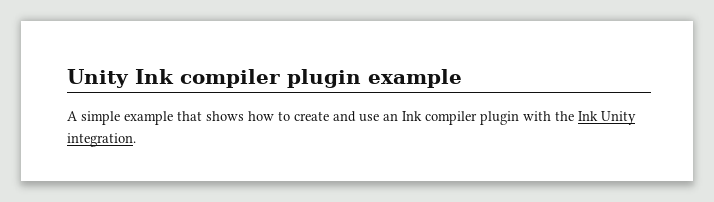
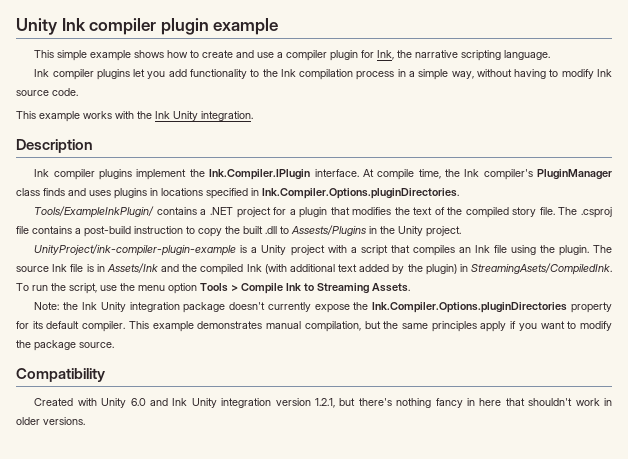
- A simple example that shows how to create and use an Ink compiler plugin with the Ink Unity integration.
+ This simple example shows how to create and use a compiler plugin for Ink, the narrative scripting language.
+ Ink compiler plugins let you add functionality to the Ink compilation process in a simple way, without having to modify Ink source code.
+ This example works with the Ink Unity integration.
+ Description
+ Ink compiler plugins implement the Ink.Compiler.IPlugin interface. At compile time, the Ink compiler's PluginManager class finds and uses plugins in locations specified in Ink.Compiler.Options.pluginDirectories.
+ Tools/ExampleInkPlugin/ contains a .NET project for a plugin that modifies the text of the compiled story file. The .csproj file contains a post-build instruction to copy the built .dll to Assests/Plugins in the Unity project.
+ UnityProject/ink-compiler-plugin-example is a Unity project with a script that compiles an Ink file using the plugin. The source Ink file is in Assets/Ink and the compiled Ink (with additional text added by the plugin) in StreamingAsets/CompiledInk. To run the script, use the menu option Tools > Compile Ink to Streaming Assets.
+ Note: the Ink Unity integration package doesn't currently expose the Ink.Compiler.Options.pluginDirectories property for its default compiler. This example demonstrates manual compilation, but the same principles apply if you want to modify the package source.
+ Compatibility
+ Created with Unity 6.0 and Ink Unity integration version 1.2.1, but there's nothing fancy in here that shouldn't work in older versions.

